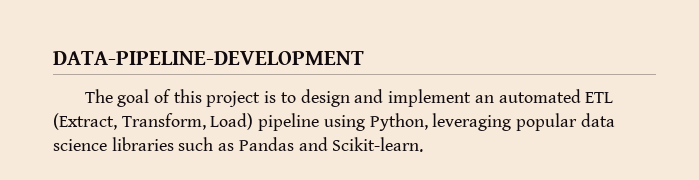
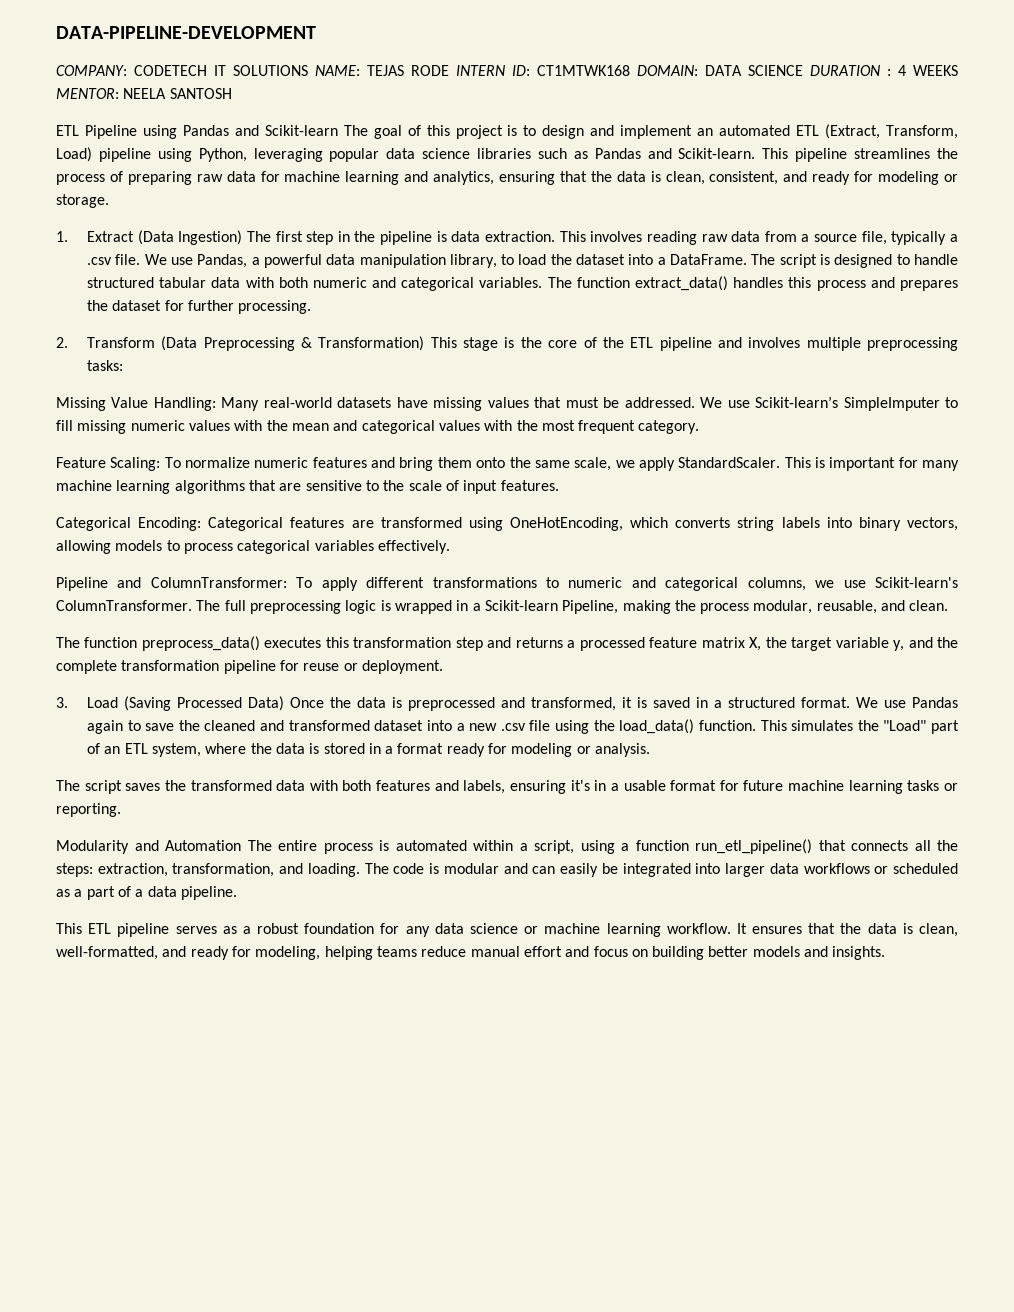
- The goal of this project is to design and implement an automated ETL (Extract, Transform, Load) pipeline using Python, leveraging popular data science libraries such as Pandas and Scikit-learn.
+ COMPANY: CODETECH IT SOLUTIONS NAME: TEJAS RODE INTERN ID: CT1MTWK168 DOMAIN: DATA SCIENCE DURATION : 4 WEEKS MENTOR: NEELA SANTOSH
+ ETL Pipeline using Pandas and Scikit-learn The goal of this project is to design and implement an automated ETL (Extract, Transform, Load) pipeline using Python, leveraging popular data science libraries such as Pandas and Scikit-learn.
+ This pipeline streamlines the process of preparing raw data for machine learning and analytics, ensuring that the data is clean, consistent, and ready for modeling or storage.
+ 1. Extract (Data Ingestion) The first step in the pipeline is data extraction. This involves reading raw data from a source file, typically a .csv file. We use Pandas, a powerful data manipulation library, to load the dataset into a DataFrame. The script is designed to handle structured tabular data with both numeric and categorical variables. The function extract_data() handles this process and prepares the dataset for further processing.
+ 2. Transform (Data Preprocessing & Transformation) This stage is the core of the ETL pipeline and involves multiple preprocessing tasks:
+ Missing Value Handling: Many real-world datasets have missing values that must be addressed. We use Scikit-learn’s SimpleImputer to fill missing numeric values with the mean and categorical values with the most frequent category.
+ Feature Scaling: To normalize numeric features and bring them onto the same scale, we apply StandardScaler. This is important for many machine learning algorithms that are sensitive to the scale of input features.
+ Categorical Encoding: Categorical features are transformed using OneHotEncoding, which converts string labels into binary vectors, allowing models to process categorical variables effectively.
+ Pipeline and ColumnTransformer: To apply different transformations to numeric and categorical columns, we use Scikit-learn's ColumnTransformer. The full preprocessing logic is wrapped in a Scikit-learn Pipeline, making the process modular, reusable, and clean.
+ The function preprocess_data() executes this transformation step and returns a processed feature matrix X, the target variable y, and the complete transformation pipeline for reuse or deployment.
+ 3. Load (Saving Processed Data) Once the data is preprocessed and transformed, it is saved in a structured format. We use Pandas again to save the cleaned and transformed dataset into a new .csv file using the load_data() function. This simulates the "Load" part of an ETL system, where the data is stored in a format ready for modeling or analysis.
+ The script saves the transformed data with both features and labels, ensuring it's in a usable format for future machine learning tasks or reporting.
+ Modularity and Automation The entire process is automated within a script, using a function run_etl_pipeline() that connects all the steps: extraction, transformation, and loading. The code is modular and can easily be integrated into larger data workflows or scheduled as a part of a data pipeline.
+ This ETL pipeline serves as a robust foundation for any data science or machine learning workflow. It ensures that the data is clean, well-formatted, and ready for modeling, helping teams reduce manual effort and focus on building better models and insights.

